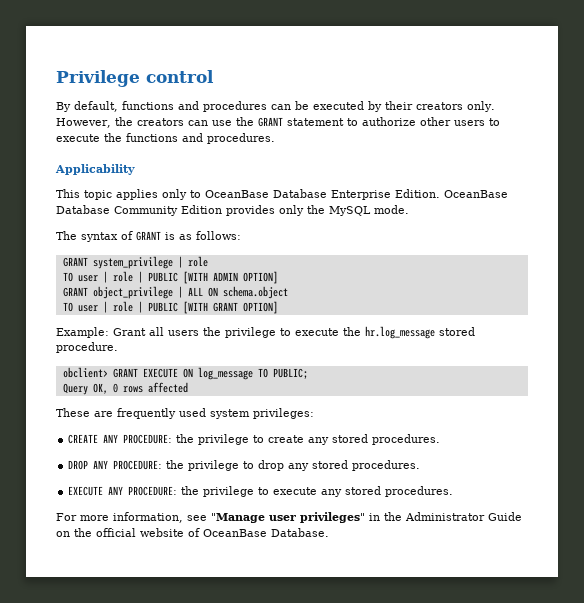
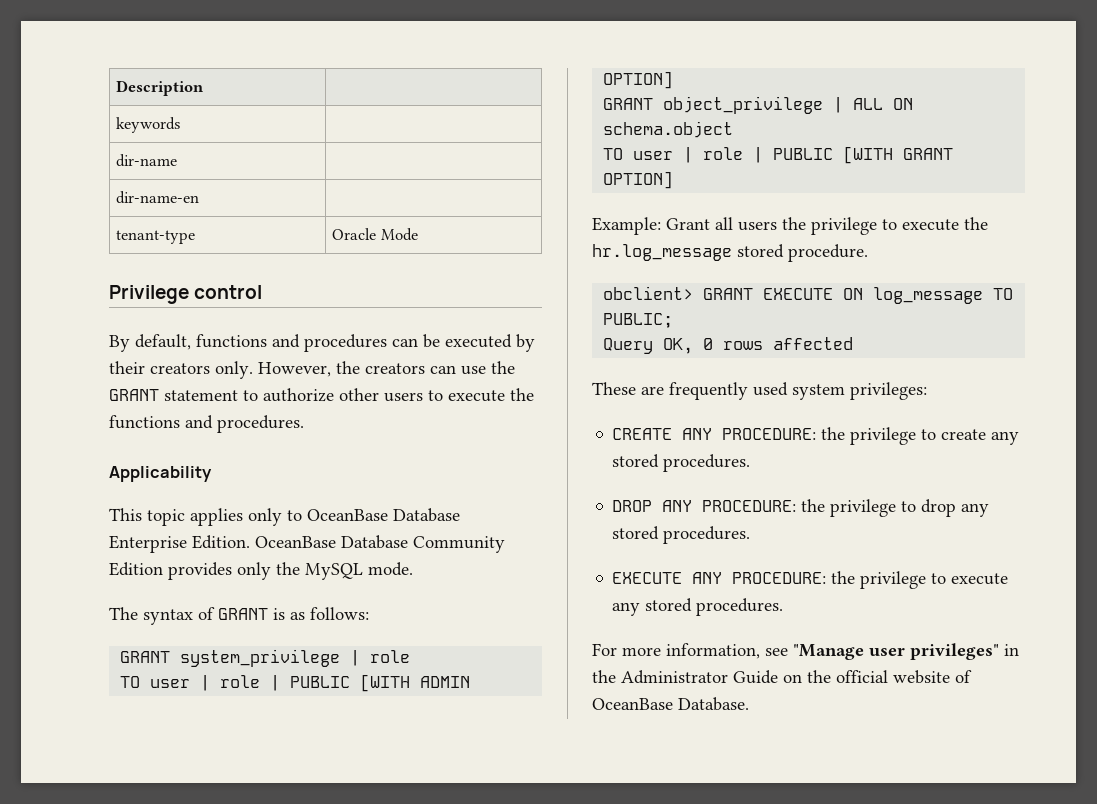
+ Description |
+ keywords |
+ dir-name |
+ dir-name-en |
+ tenant-type | Oracle Mode

